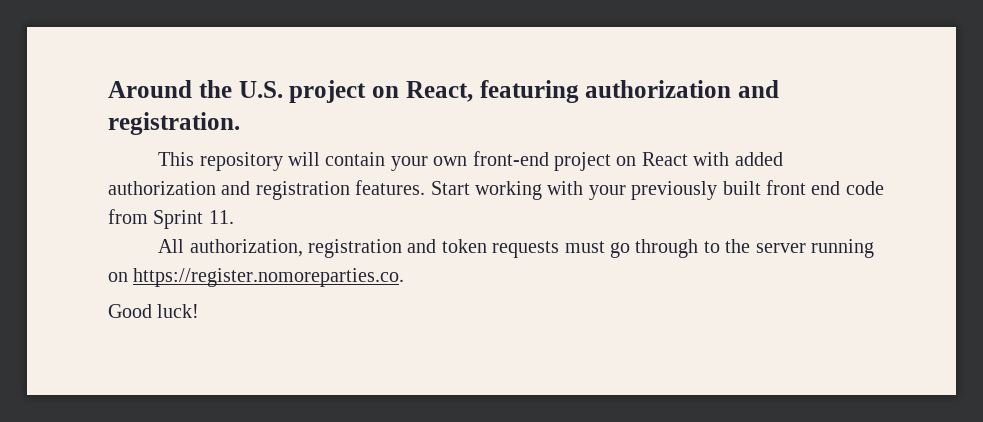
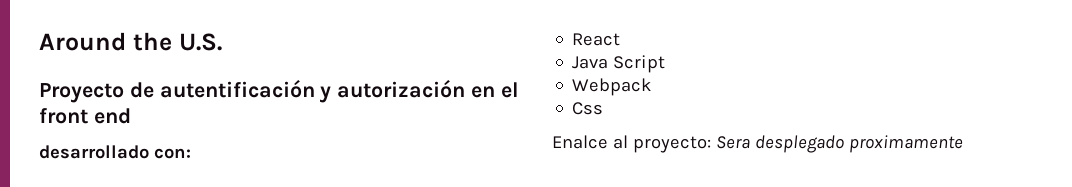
- Around the U.S. project on React, featuring authorization and registration.
- This repository will contain your own front-end project on React with added authorization and registration features. Start working with your previously built front end code from Sprint 11.
- All authorization, registration and token requests must go through to the server running on https://register.nomoreparties.co.
- Good luck!
+ Around the U.S.
+ Proyecto de autentificación y autorización en el front end
+ desarrollado con:
+ React
+ Java Script
+ Webpack
+ Css
+ Enalce al proyecto: Sera desplegado proximamente

